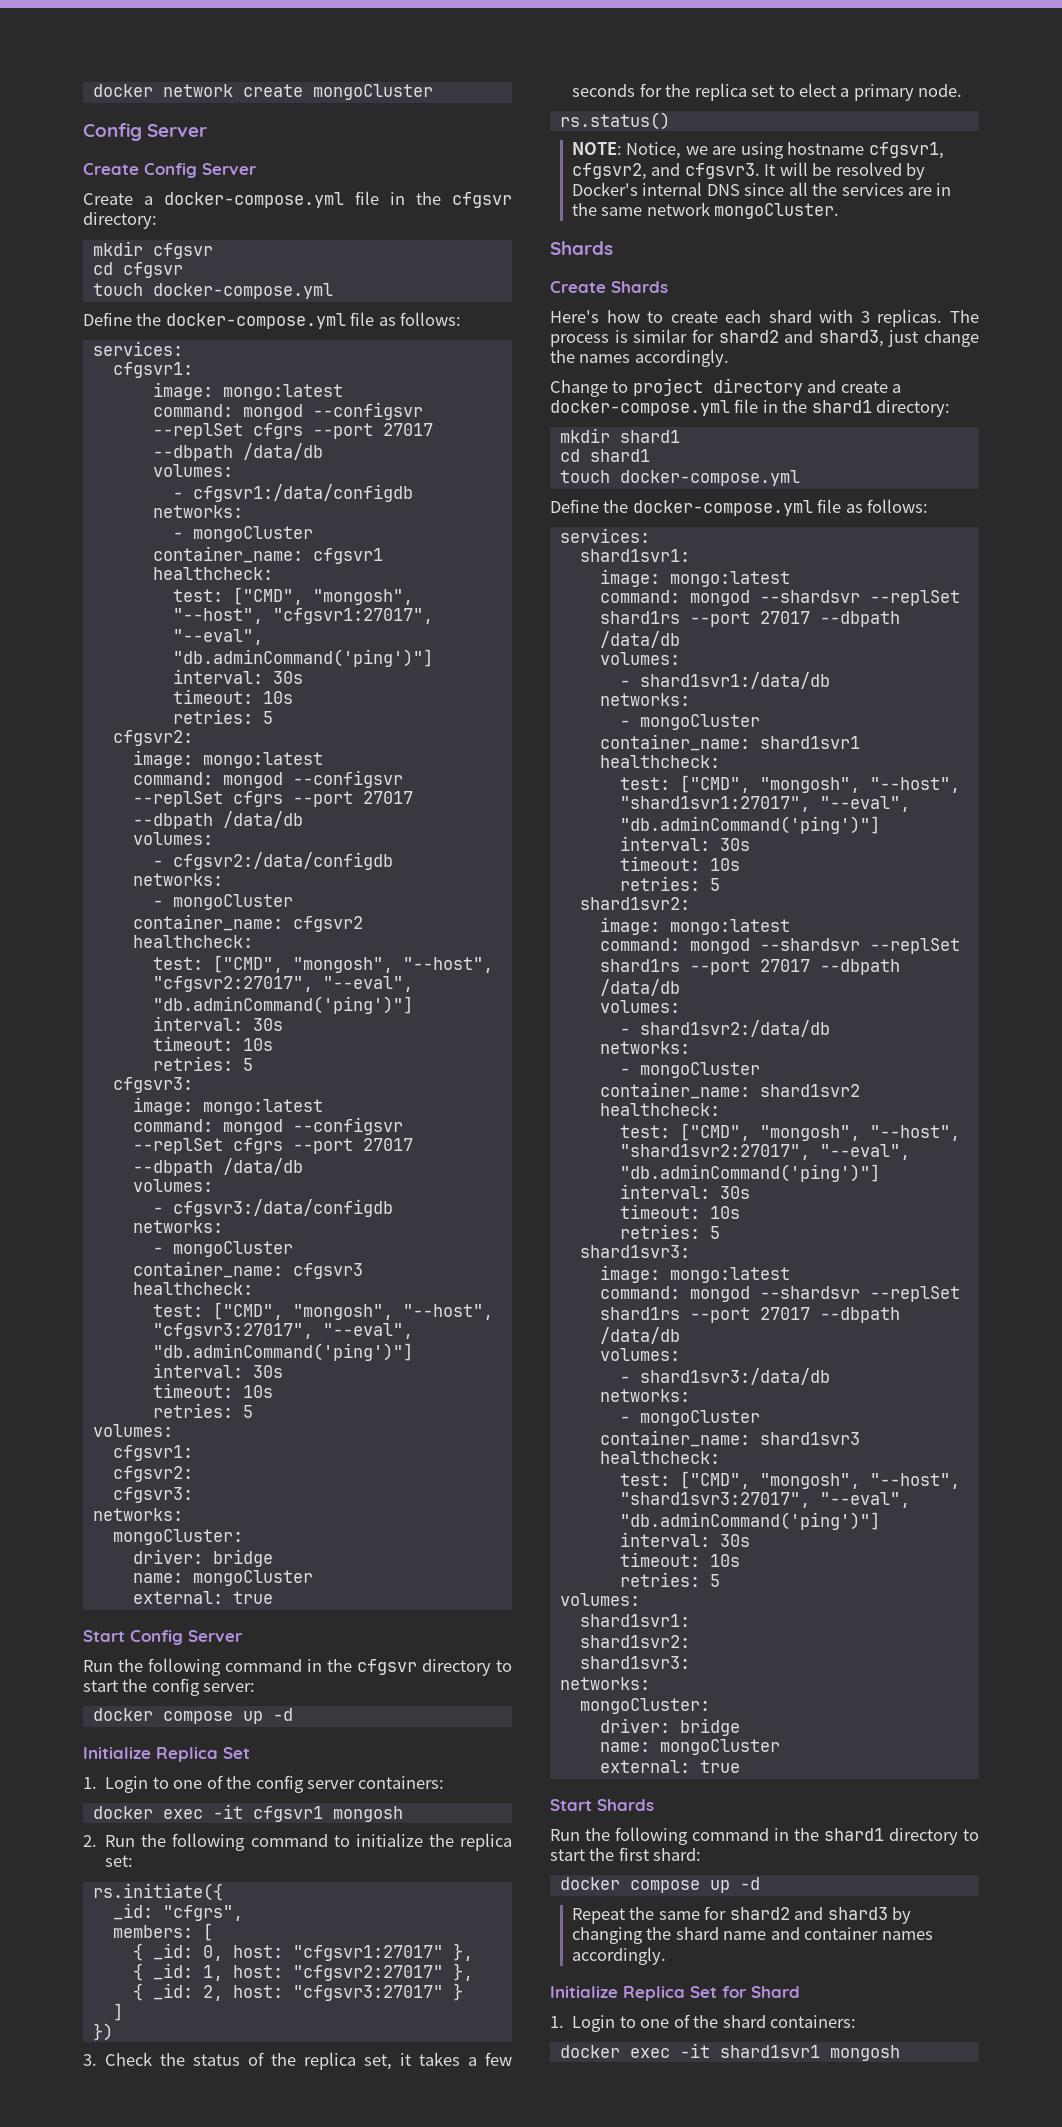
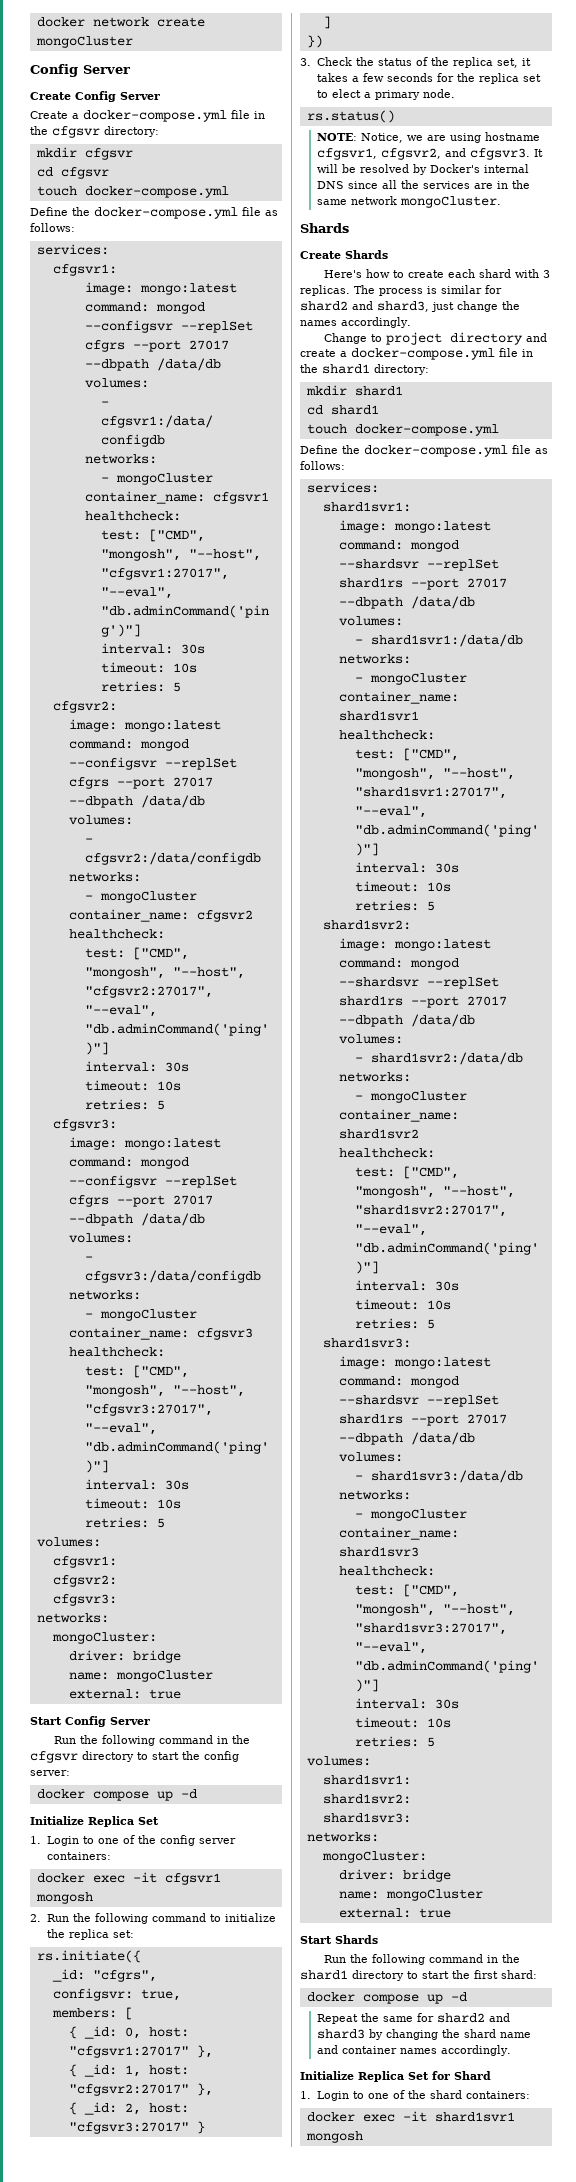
+ configsvr: true,

